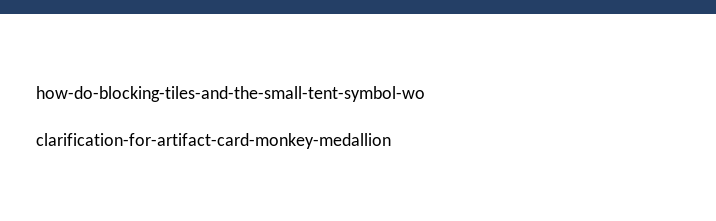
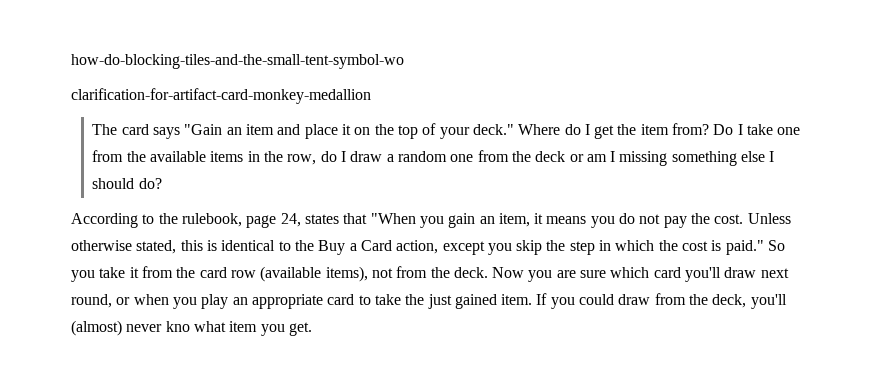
+ The card says "Gain an item and place it on the top of your deck." Where do I get the item from? Do I take one from the available items in the row, do I draw a random one from the deck or am I missing something else I should do?
+ According to the rulebook, page 24, states that "When you gain an item, it means you do not pay the cost. Unless otherwise stated, this is identical to the Buy a Card action, except you skip the step in which the cost is paid." So you take it from the card row (available items), not from the deck. Now you are sure which card you'll draw next round, or when you play an appropriate card to take the just gained item. If you could draw from the deck, you'll (almost) never kno what item you get.

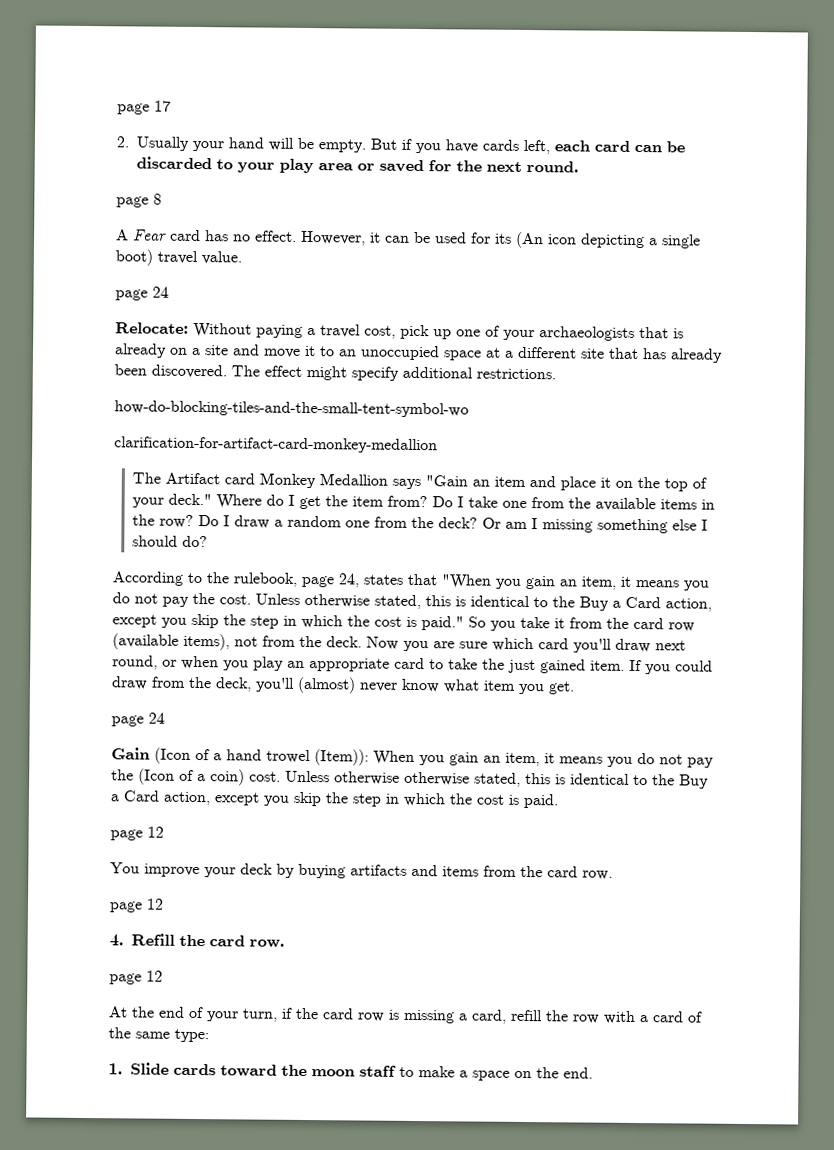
+ page 17
+ 2. Usually your hand will be empty. But if you have cards left, each card can be discarded to your play area or saved for the next round.
+ page 8
+ A Fear card has no effect. However, it can be used for its (An icon depicting a single boot) travel value.
+ page 24
+ Relocate: Without paying a travel cost, pick up one of your archaeologists that is already on a site and move it to an unoccupied space at a different site that has already been discovered. The effect might specify additional restrictions.
- The card says "Gain an item and place it on the top of your deck."
+ The Artifact card Monkey Medallion says "Gain an item and place it on the top of your deck."
- Do I take one from the available items in the row, do I draw a random one from the deck or am I missing something else I should do?
+ Do I take one from the available items in the row? Do I draw a random one from the deck? Or am I missing something else I should do?
- If you could draw from the deck, you'll (almost) never kno what item you get.
+ If you could draw from the deck, you'll (almost) never know what item you get.
+ page 24
+ Gain (Icon of a hand trowel (Item)): When you gain an item, it means you do not pay the (Icon of a coin) cost. Unless otherwise otherwise stated, this is identical to the Buy a Card action, except you skip the step in which the cost is paid.
+ page 12
+ You improve your deck by buying artifacts and items from the card row.
+ page 12
+ 4. Refill the card row.
+ page 12
+ At the end of your turn, if the card row is missing a card, refill the row with a card of the same type:
+ 1. Slide cards toward the moon staff to make a space on the end.

